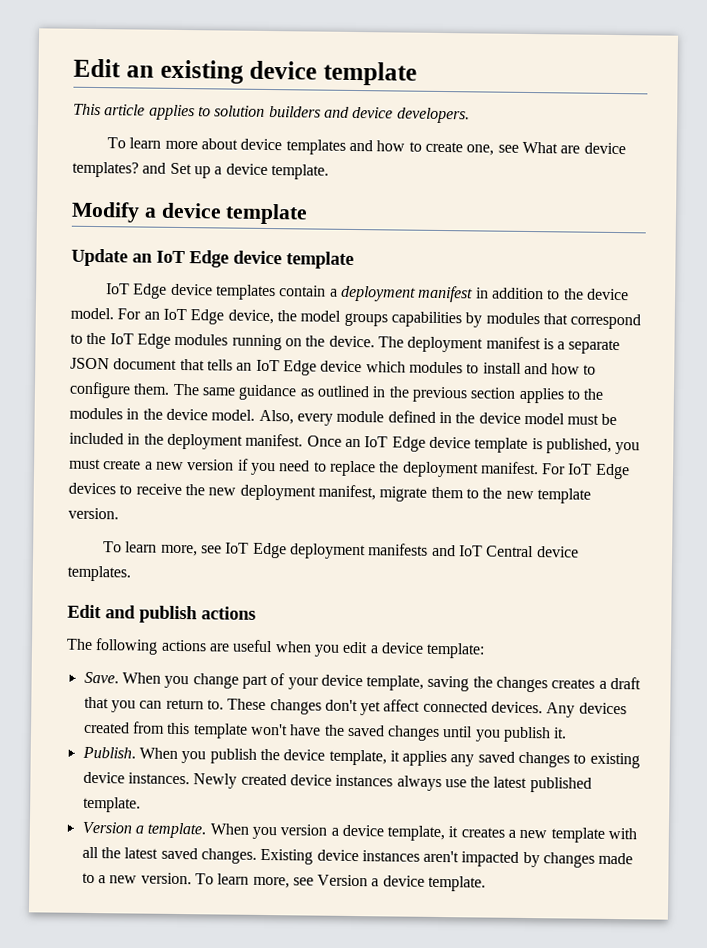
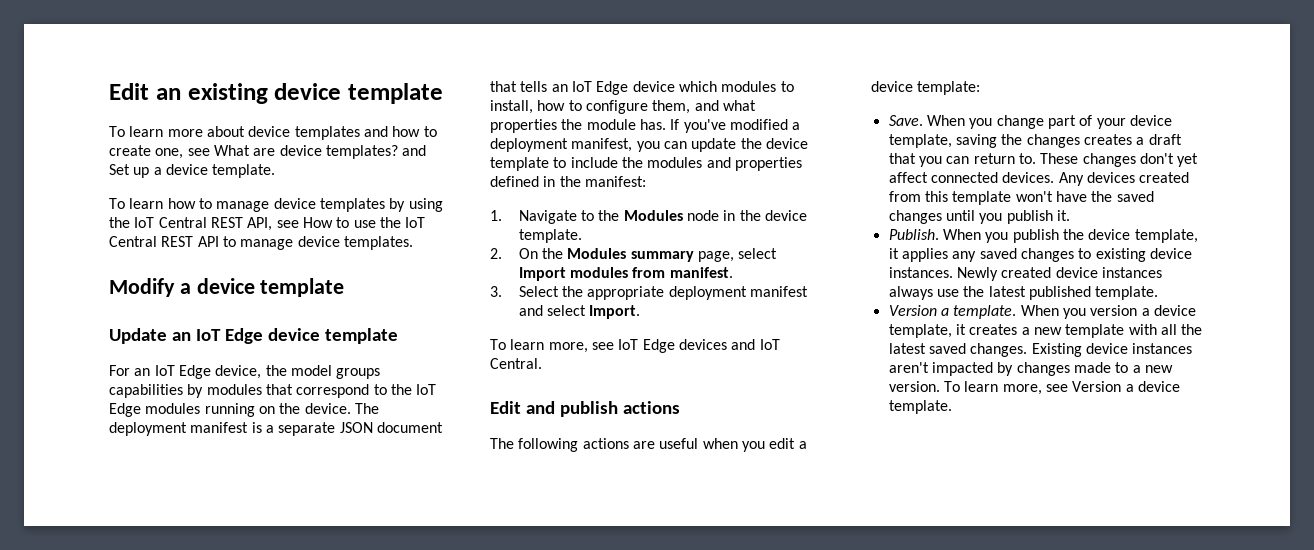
- This article applies to solution builders and device developers.
+ To learn how to manage device templates by using the IoT Central REST API, see How to use the IoT Central REST API to manage device templates.
- IoT Edge device templates contain a deployment manifest in addition to the device model.
- The deployment manifest is a separate JSON document that tells an IoT Edge device which modules to install and how to configure them. The same guidance as outlined in the previous section applies to the modules in the device model. Also, every module defined in the device model must be included in the deployment manifest. Once an IoT Edge device template is published, you must create a new version if you need to replace the deployment manifest. For IoT Edge devices to receive the new deployment manifest, migrate them to the new template version.
+ The deployment manifest is a separate JSON document that tells an IoT Edge device which modules to install, how to configure them, and what properties the module has. If you've modified a deployment manifest, you can update the device template to include the modules and properties defined in the manifest:
+ 1. Navigate to the Modules node in the device template.
+ 2. On the Modules summary page, select Import modules from manifest.
+ 3. Select the appropriate deployment manifest and select Import.
- To learn more, see IoT Edge deployment manifests and IoT Central device templates.
+ To learn more, see IoT Edge devices and IoT Central.

